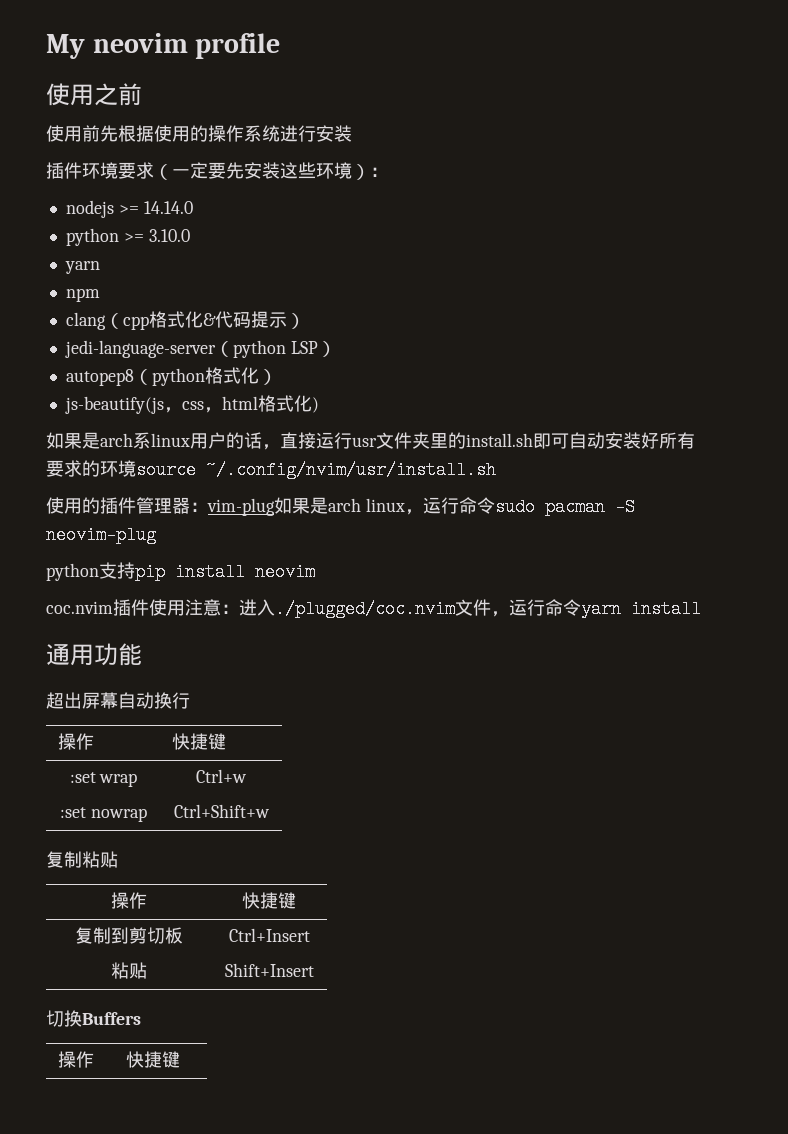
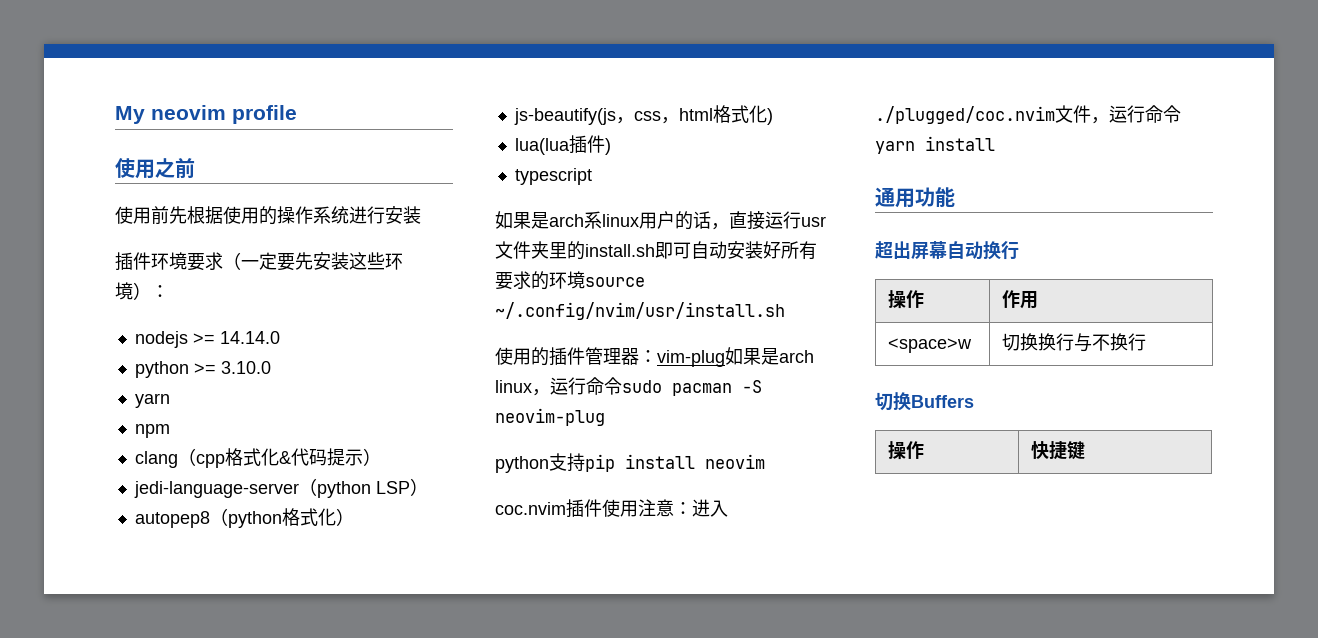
+ lua(lua插件)
+ typescript
  超出屏幕自动换行
- 操作 | 快捷键
- :set wrap | Ctrl+w
- :set nowrap | Ctrl+Shift+w
- 复制粘贴
- 操作 | 快捷键
- 复制到剪切板 | Ctrl+Insert
- 粘贴 | Shift+Insert
+ 操作 | 作用
+ <space>w | 切换换行与不换行

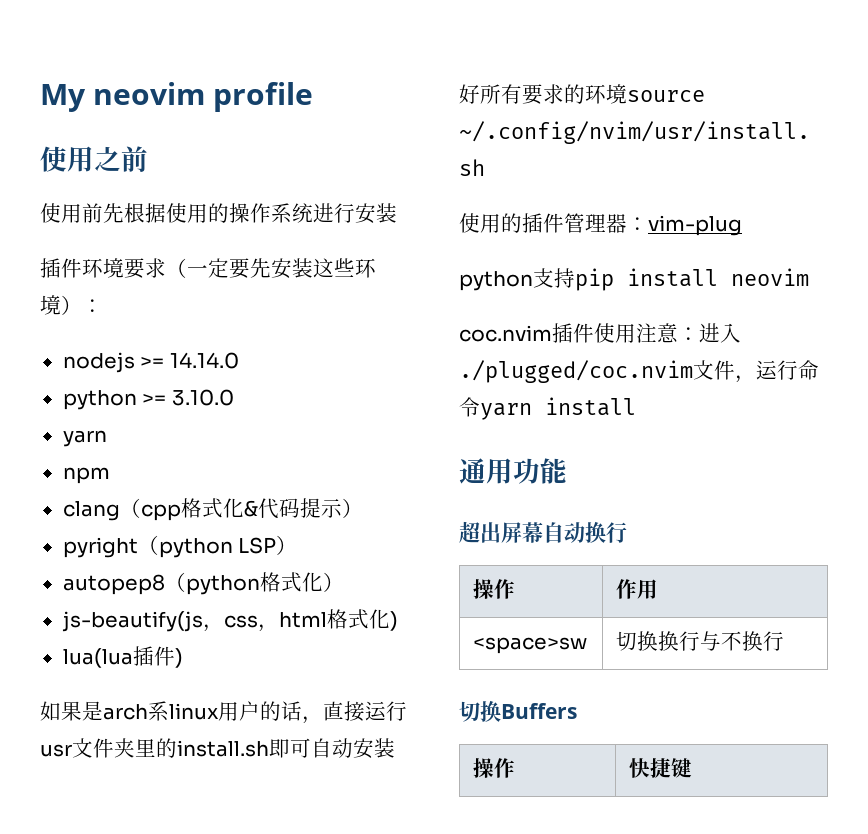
- jedi-language-server（python LSP）
+ pyright（python LSP）
- typescript
- 使用的插件管理器：vim-plug如果是arch linux，运行命令sudo pacman -S neovim-plug
+ 使用的插件管理器：vim-plug
- <space>w | 切换换行与不换行
+ <space>sw | 切换换行与不换行

